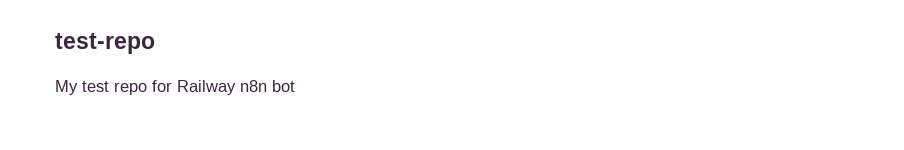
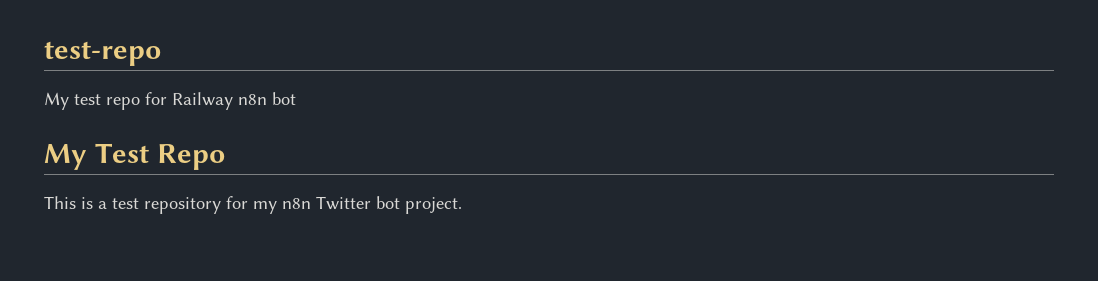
+ My Test Repo
+ This is a test repository for my n8n Twitter bot project.

